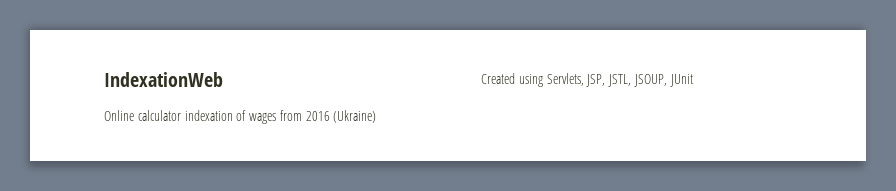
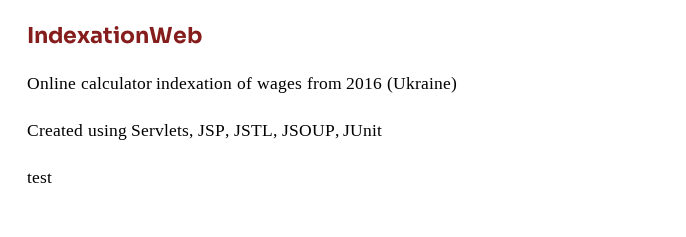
+ test

